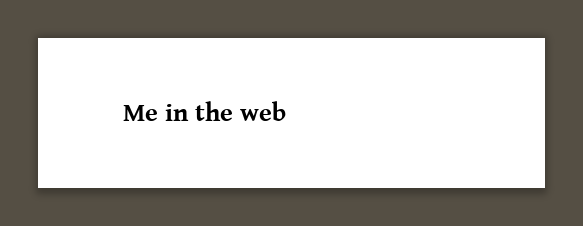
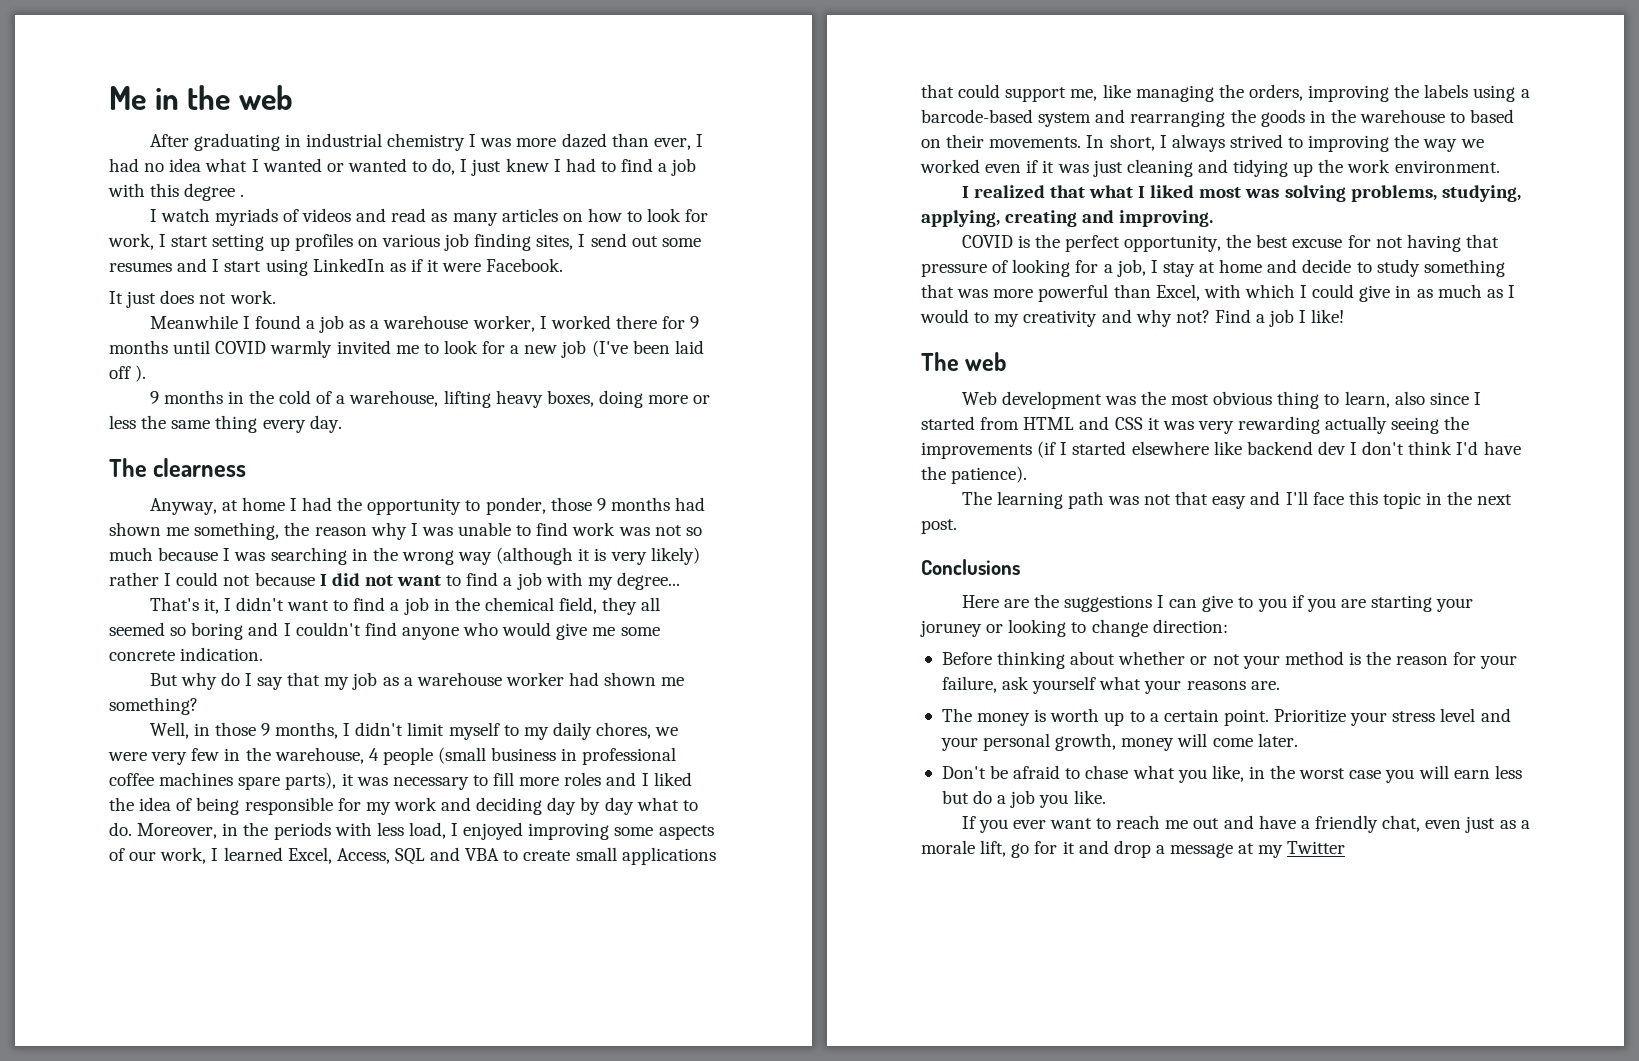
+ After graduating in industrial chemistry I was more dazed than ever, I had no idea what I wanted or wanted to do, I just knew I had to find a job with this degree .
+ I watch myriads of videos and read as many articles on how to look for work, I start setting up profiles on various job finding sites, I send out some resumes and I start using LinkedIn as if it were Facebook.
+ It just does not work.
+ Meanwhile I found a job as a warehouse worker, I worked there for 9 months until COVID warmly invited me to look for a new job (I've been laid off ).
+ 9 months in the cold of a warehouse, lifting heavy boxes, doing more or less the same thing every day.
+ The clearness
+ Anyway, at home I had the opportunity to ponder, those 9 months had shown me something, the reason why I was unable to find work was not so much because I was searching in the wrong way (although it is very likely) rather I could not because I did not want to find a job with my degree...
+ That's it, I didn't want to find a job in the chemical field, they all seemed so boring and I couldn't find anyone who would give me some concrete indication.
+ But why do I say that my job as a warehouse worker had shown me something?
+ Well, in those 9 months, I didn't limit myself to my daily chores, we were very few in the warehouse, 4 people (small business in professional coffee machines spare parts), it was necessary to fill more roles and I liked the idea of being responsible for my work and deciding day by day what to do. Moreover, in the periods with less load, I enjoyed improving some aspects of our work, I learned Excel, Access, SQL and VBA to create small applications that could support me, like managing the orders, improving the labels using a barcode-based system and rearranging the goods in the warehouse to based on their movements. In short, I always strived to improving the way we worked even if it was just cleaning and tidying up the work environment.
+ I realized that what I liked most was solving problems, studying, applying, creating and improving.
+ COVID is the perfect opportunity, the best excuse for not having that pressure of looking for a job, I stay at home and decide to study something that was more powerful than Excel, with which I could give in as much as I would to my creativity and why not? Find a job I like!
+ The web
+ Web development was the most obvious thing to learn, also since I started from HTML and CSS it was very rewarding actually seeing the improvements (if I started elsewhere like backend dev I don't think I'd have the patience).
+ The learning path was not that easy and I'll face this topic in the next post.
+ Conclusions
+ Here are the suggestions I can give to you if you are starting your joruney or looking to change direction:
+ Before thinking about whether or not your method is the reason for your failure, ask yourself what your reasons are.
+ The money is worth up to a certain point. Prioritize your stress level and your personal growth, money will come later.
+ Don't be afraid to chase what you like, in the worst case you will earn less but do a job you like.
+ If you ever want to reach me out and have a friendly chat, even just as a morale lift, go for it and drop a message at my Twitter

